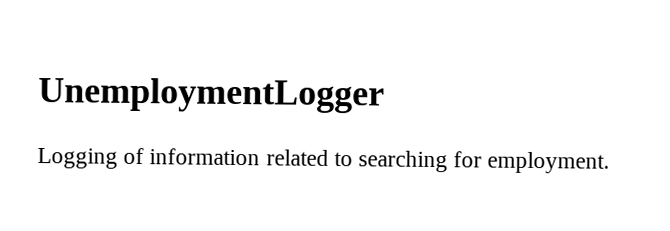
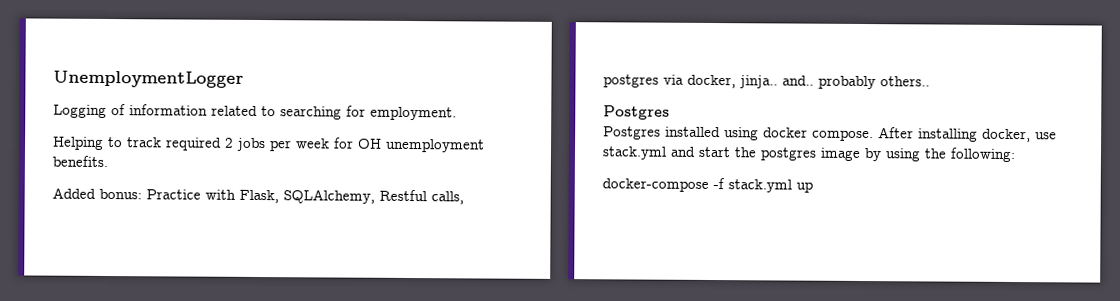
+ Helping to track required 2 jobs per week for OH unemployment benefits.
+ Added bonus: Practice with Flask, SQLAlchemy, Restful calls, postgres via docker, jinja.. and.. probably others..
+ Postgres
+ Postgres installed using docker compose. After installing docker, use stack.yml and start the postgres image by using the following:
+ docker-compose -f stack.yml up

